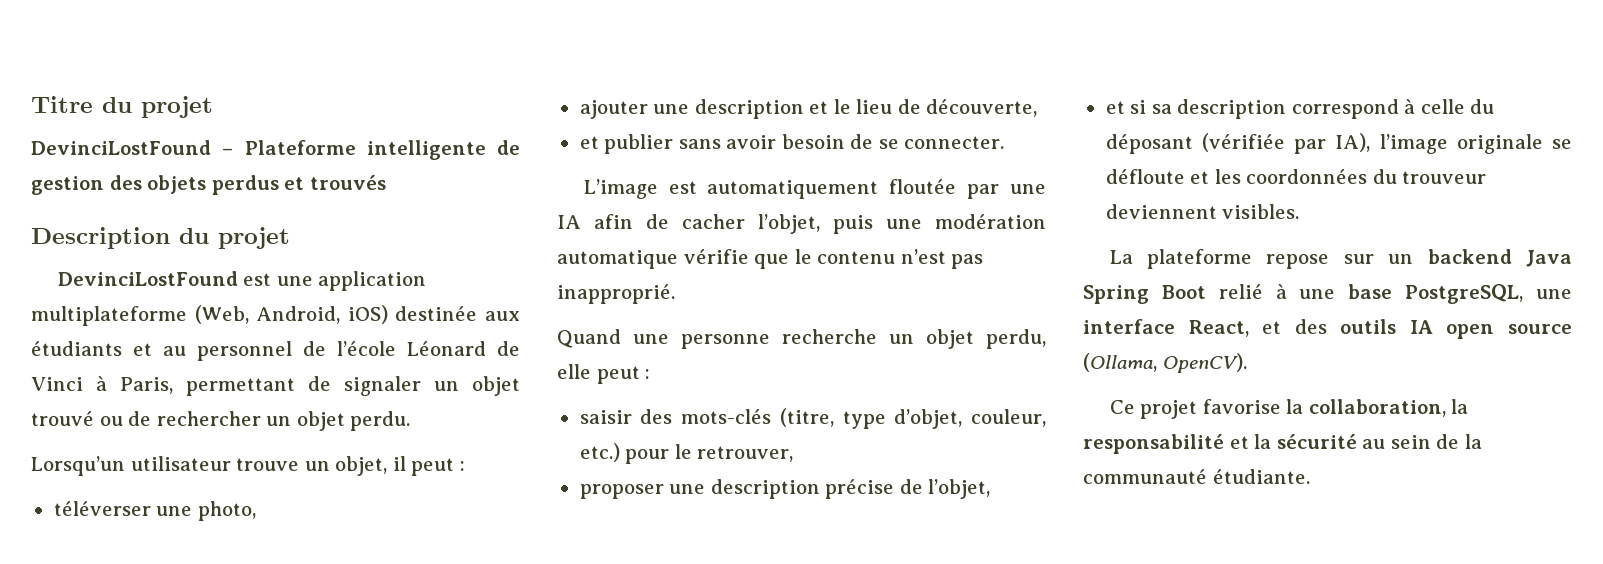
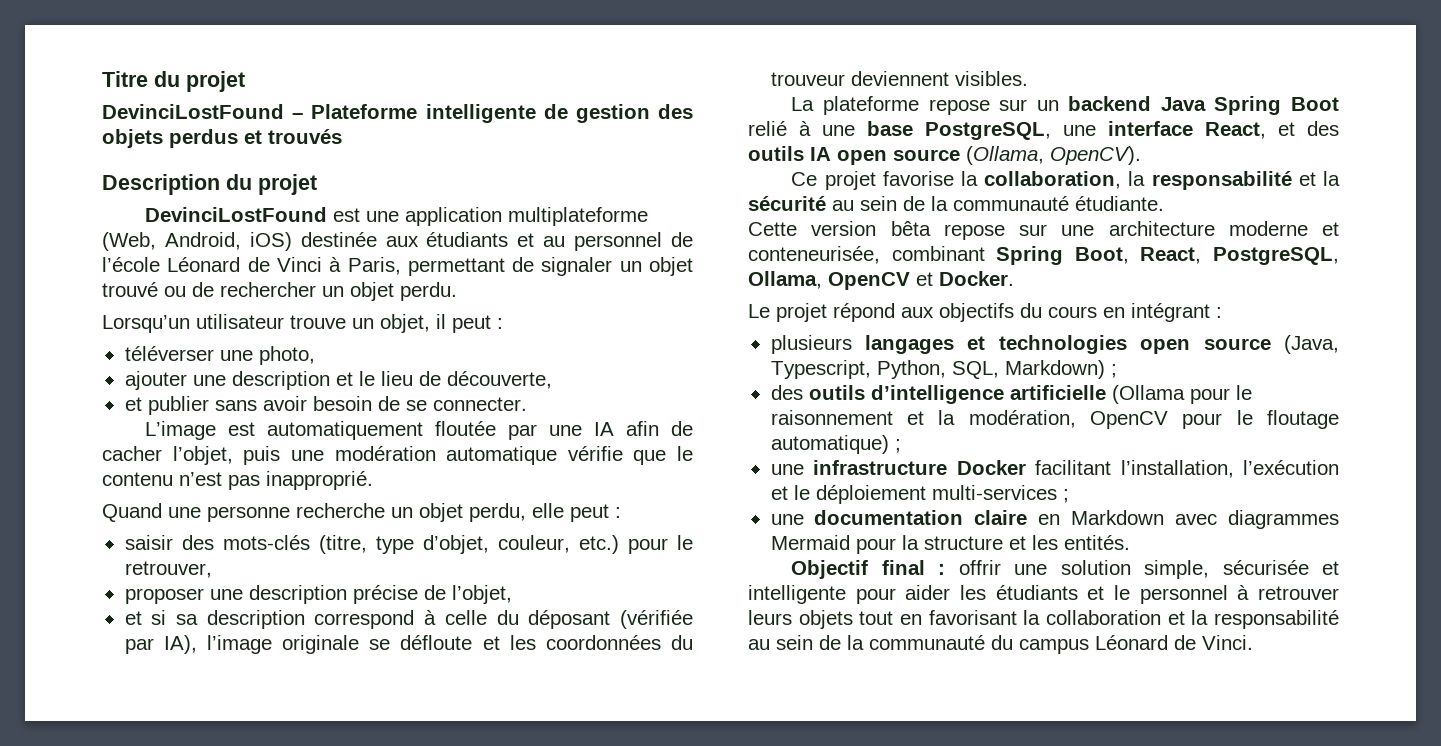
+ Cette version bêta repose sur une architecture moderne et conteneurisée, combinant Spring Boot, React, PostgreSQL, Ollama, OpenCV et Docker.
+ Le projet répond aux objectifs du cours en intégrant :
+ plusieurs langages et technologies open source (Java, Typescript, Python, SQL, Markdown) ;
+ des outils d’intelligence artificielle (Ollama pour le raisonnement et la modération, OpenCV pour le floutage automatique) ;
+ une infrastructure Docker facilitant l’installation, l’exécution et le déploiement multi-services ;
+ une documentation claire en Markdown avec diagrammes Mermaid pour la structure et les entités.
+ Objectif final : offrir une solution simple, sécurisée et intelligente pour aider les étudiants et le personnel à retrouver leurs objets tout en favorisant la collaboration et la responsabilité au sein de la communauté du campus Léonard de Vinci.

